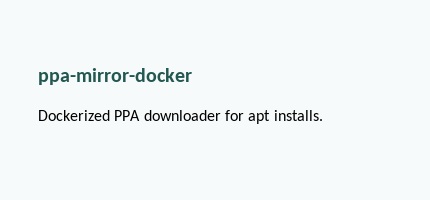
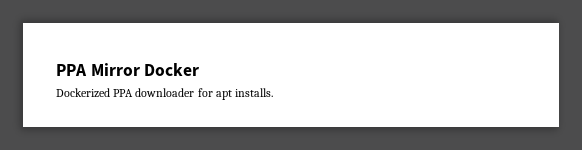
- ppa-mirror-docker
+ PPA Mirror Docker

